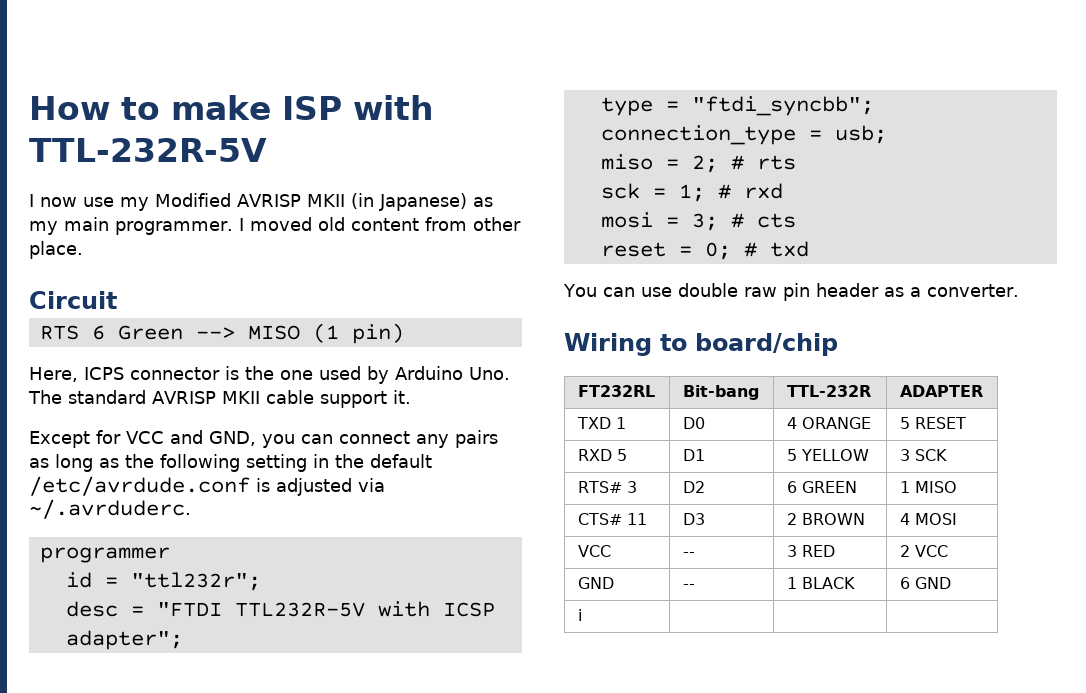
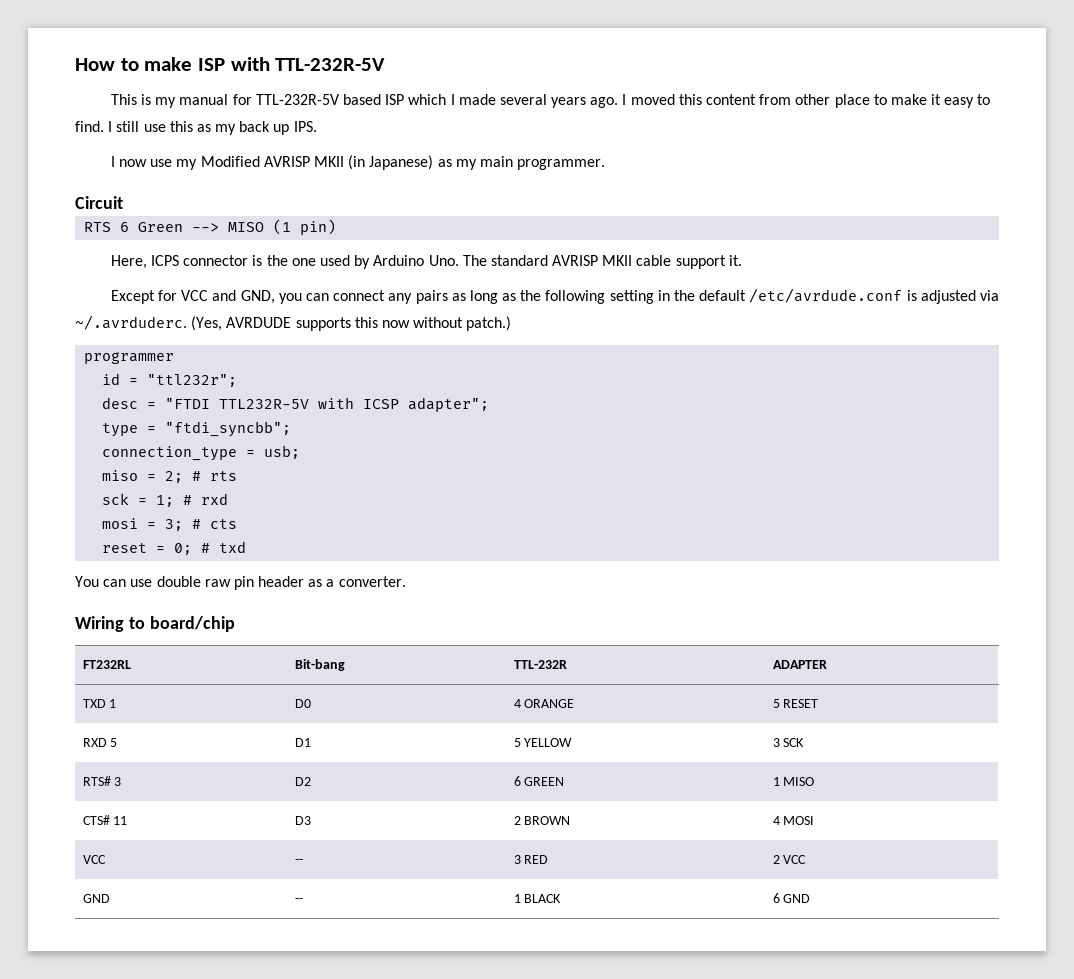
+ This is my manual for TTL-232R-5V based ISP which I made several years ago. I moved this content from other place to make it easy to find. I still use this as my back up IPS.
- I moved old content from other place.
- Except for VCC and GND, you can connect any pairs as long as the following setting in the default /etc/avrdude.conf is adjusted via ~/.avrduderc.
+ Except for VCC and GND, you can connect any pairs as long as the following setting in the default /etc/avrdude.conf is adjusted via ~/.avrduderc. (Yes, AVRDUDE supports this now without patch.)
- i | | |

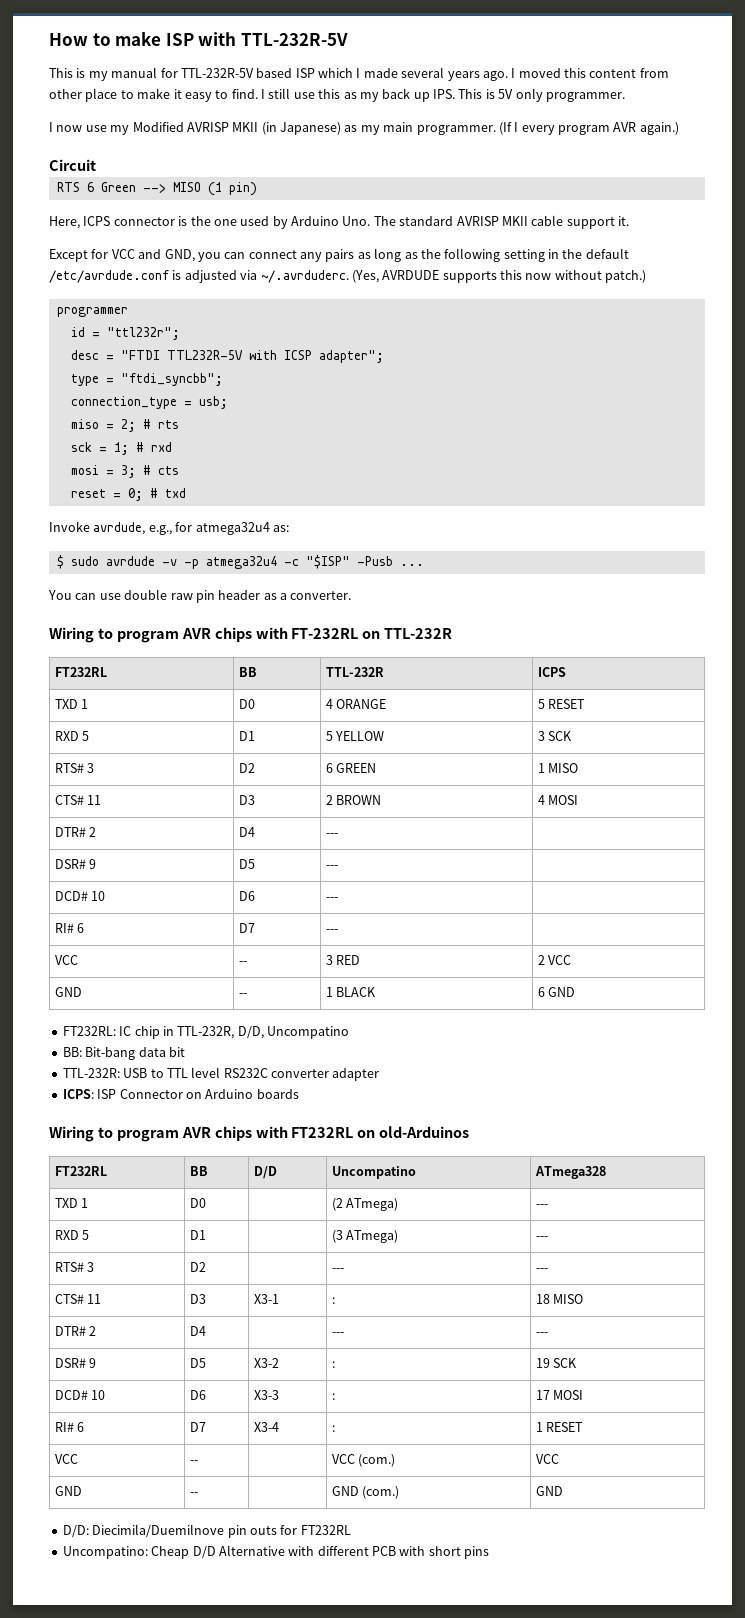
- I still use this as my back up IPS.
+ I still use this as my back up IPS. This is 5V only programmer.
+ (If I every program AVR again.)
+ Invoke avrdude, e.g., for atmega32u4 as:
+ $ sudo avrdude -v -p atmega32u4 -c "$ISP" -Pusb ...
- Wiring to board/chip
- FT232RL | Bit-bang | TTL-232R | ADAPTER
+ Wiring to program AVR chips with FT-232RL on TTL-232R
+ FT232RL | BB | TTL-232R | ICPS
+ DTR# 2 | D4 | --- |
+ DSR# 9 | D5 | --- |
+ DCD# 10 | D6 | --- |
+ RI# 6 | D7 | --- |
+ FT232RL: IC chip in TTL-232R, D/D, Uncompatino
+ BB: Bit-bang data bit
+ TTL-232R: USB to TTL level RS232C converter adapter
+ ICPS: ISP Connector on Arduino boards
+ Wiring to program AVR chips with FT232RL on old-Arduinos
+ FT232RL | BB | D/D | Uncompatino | ATmega328
+ TXD 1 | D0 | | (2 ATmega) | ---
+ RXD 5 | D1 | | (3 ATmega) | ---
+ RTS# 3 | D2 | | --- | ---
+ CTS# 11 | D3 | X3-1 | : | 18 MISO
+ DTR# 2 | D4 | | --- | ---
+ DSR# 9 | D5 | X3-2 | : | 19 SCK
+ DCD# 10 | D6 | X3-3 | : | 17 MOSI
+ RI# 6 | D7 | X3-4 | : | 1 RESET
+ VCC | -- | | VCC (com.) | VCC
+ GND | -- | | GND (com.) | GND
+ D/D: Diecimila/Duemilnove pin outs for FT232RL
+ Uncompatino: Cheap D/D Alternative with different PCB with short pins

